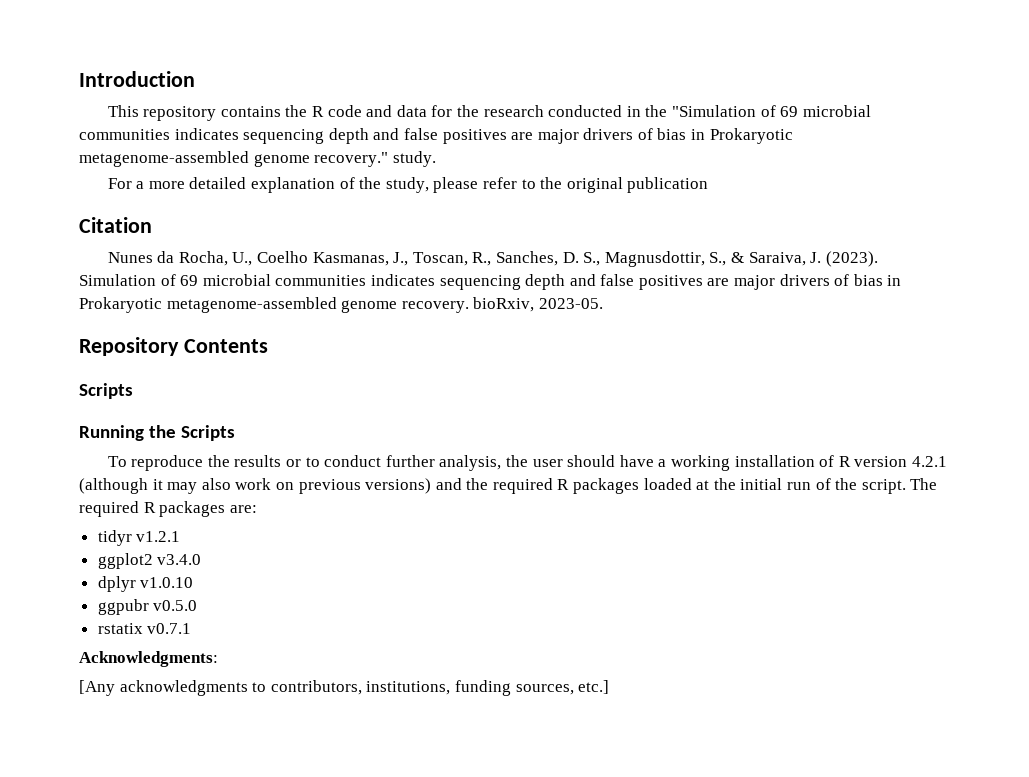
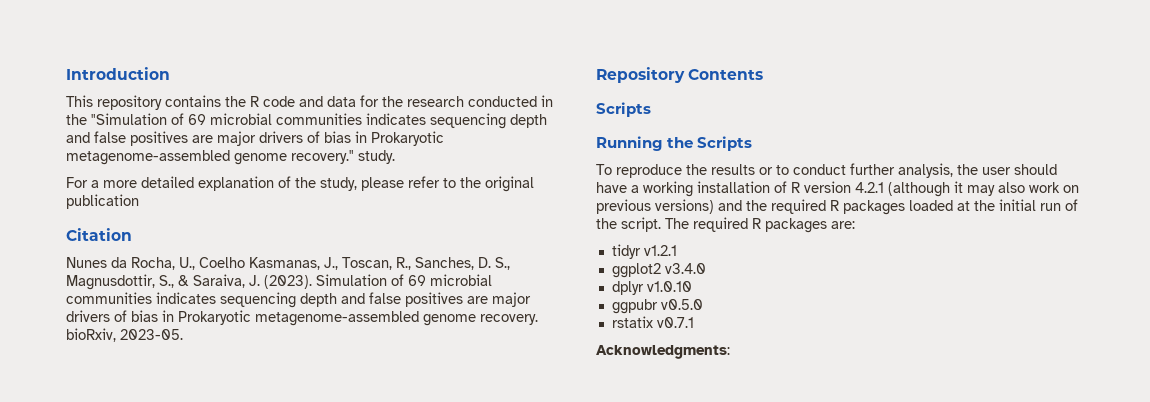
- [Any acknowledgments to contributors, institutions, funding sources, etc.]

